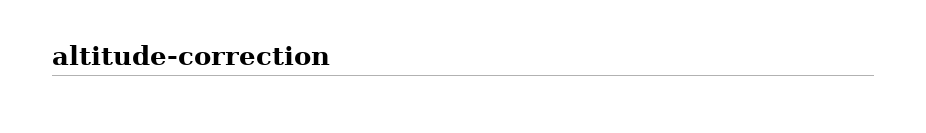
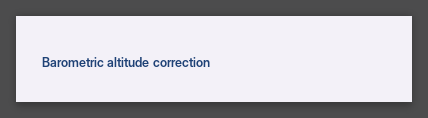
- altitude-correction
+ Barometric altitude correction

